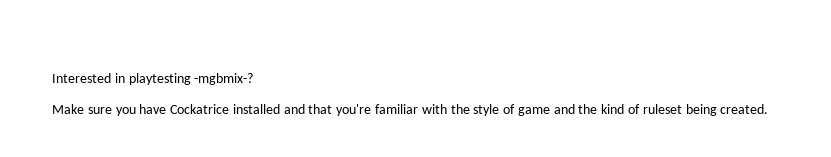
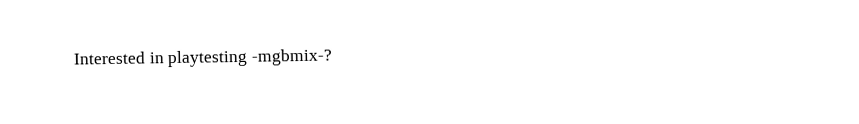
- Make sure you have Cockatrice installed and that you're familiar with the style of game and the kind of ruleset being created.

